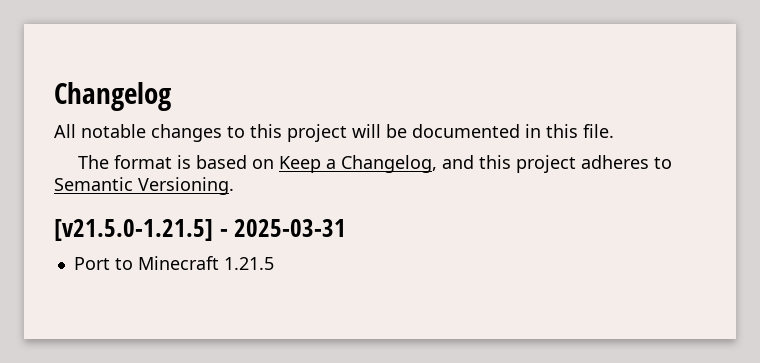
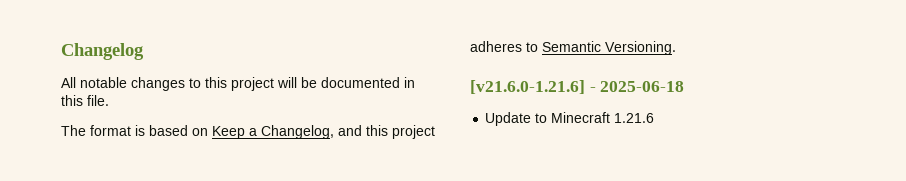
- [v21.5.0-1.21.5] - 2025-03-31
- Port to Minecraft 1.21.5
+ [v21.6.0-1.21.6] - 2025-06-18
+ Update to Minecraft 1.21.6

